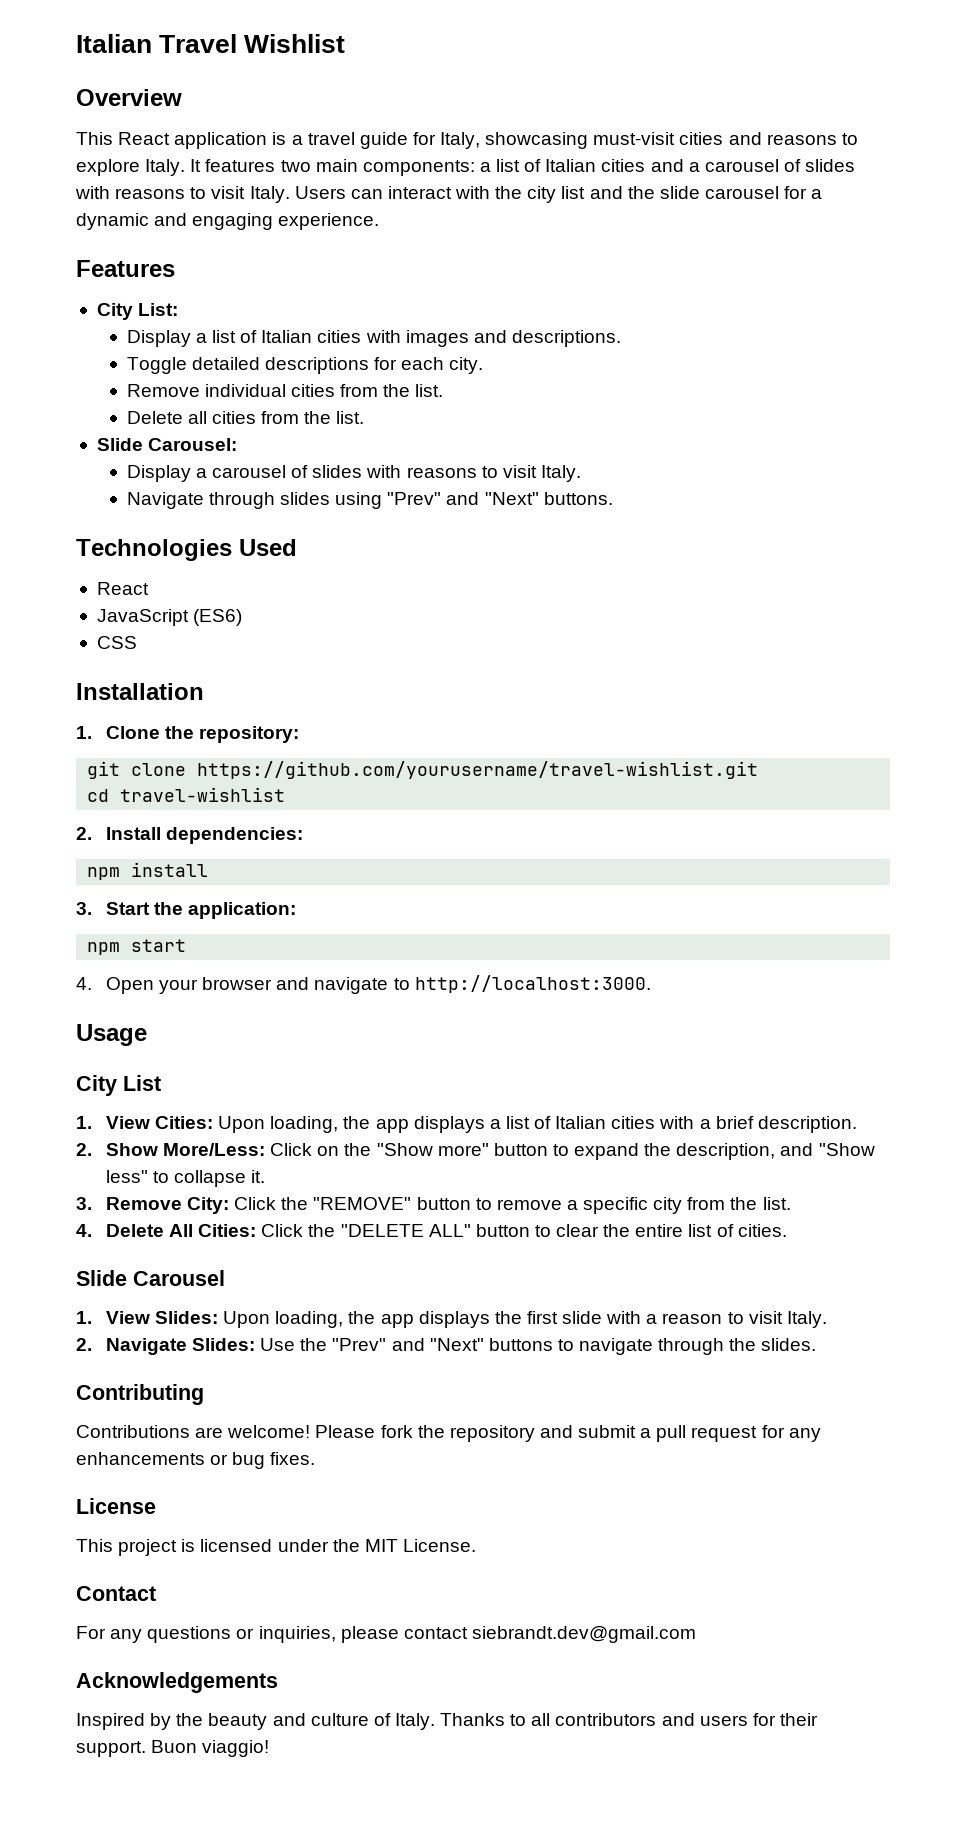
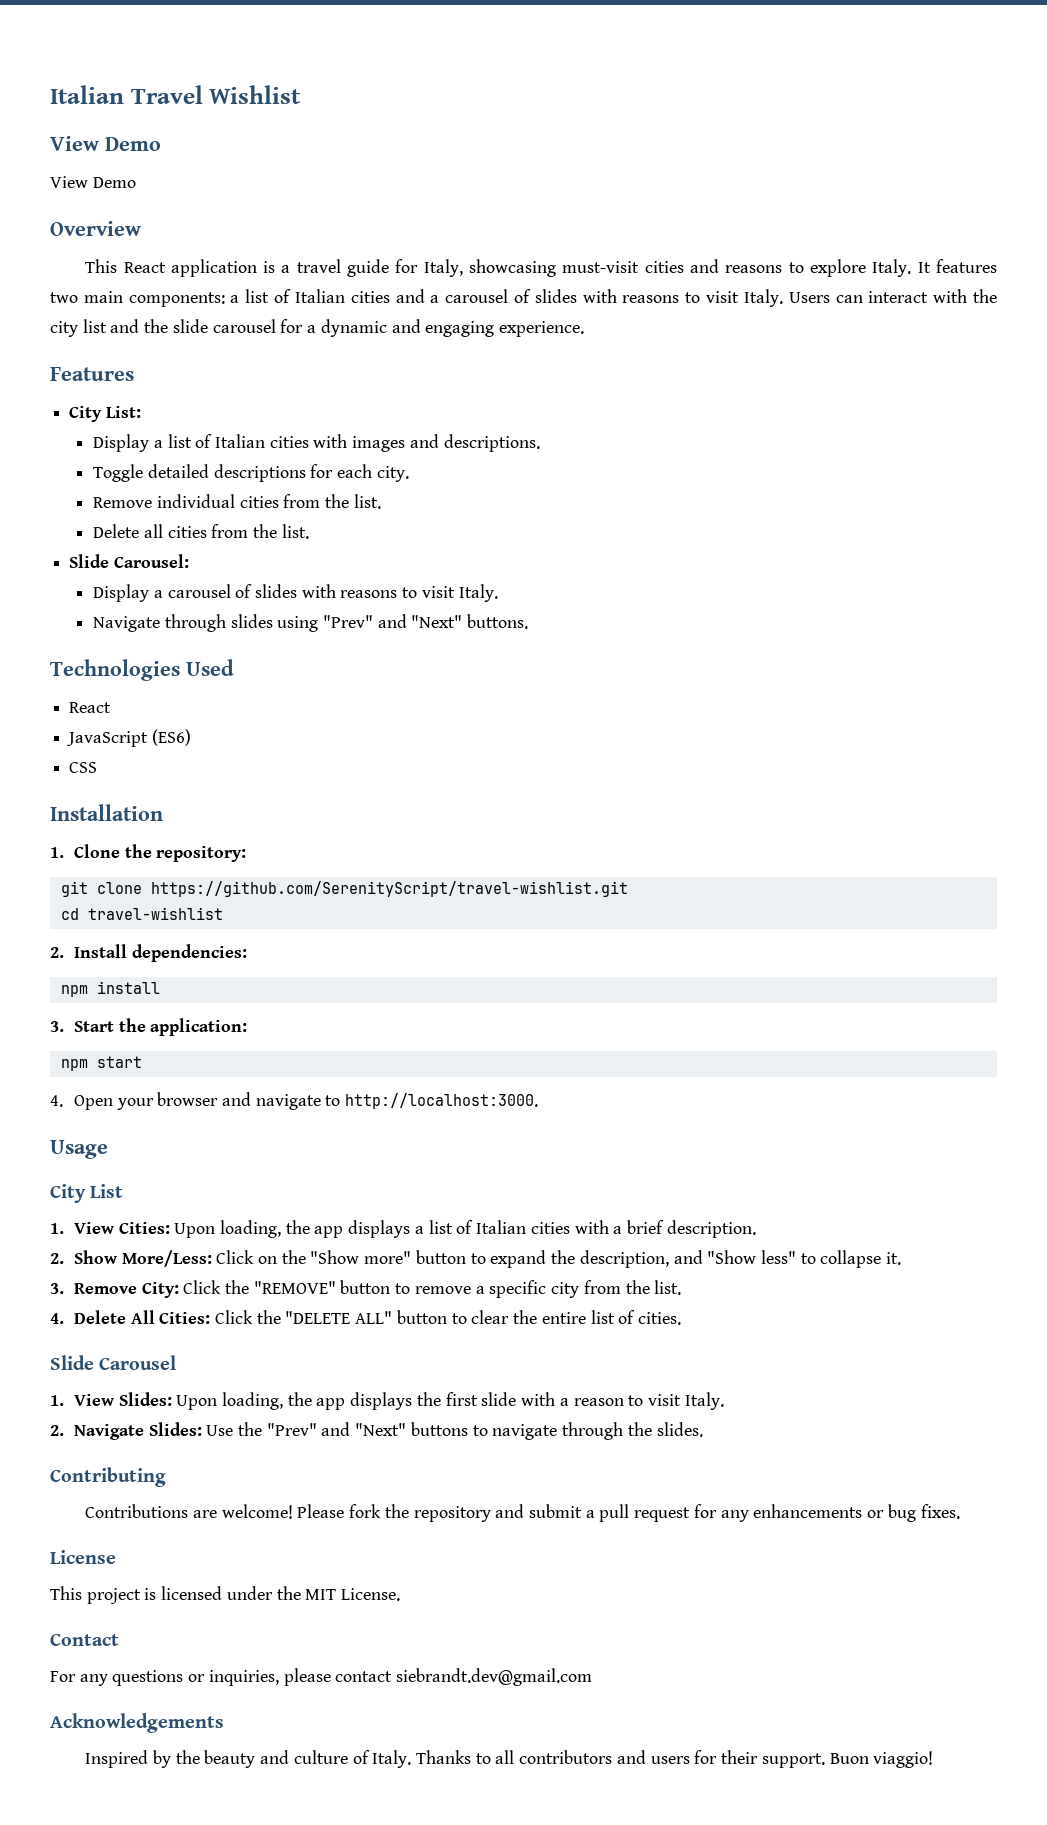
  Italian Travel Wishlist
+ View Demo
+ View Demo
- git clone https://github.com/yourusername/travel-wishlist.git
+ git clone https://github.com/SerenityScript/travel-wishlist.git

